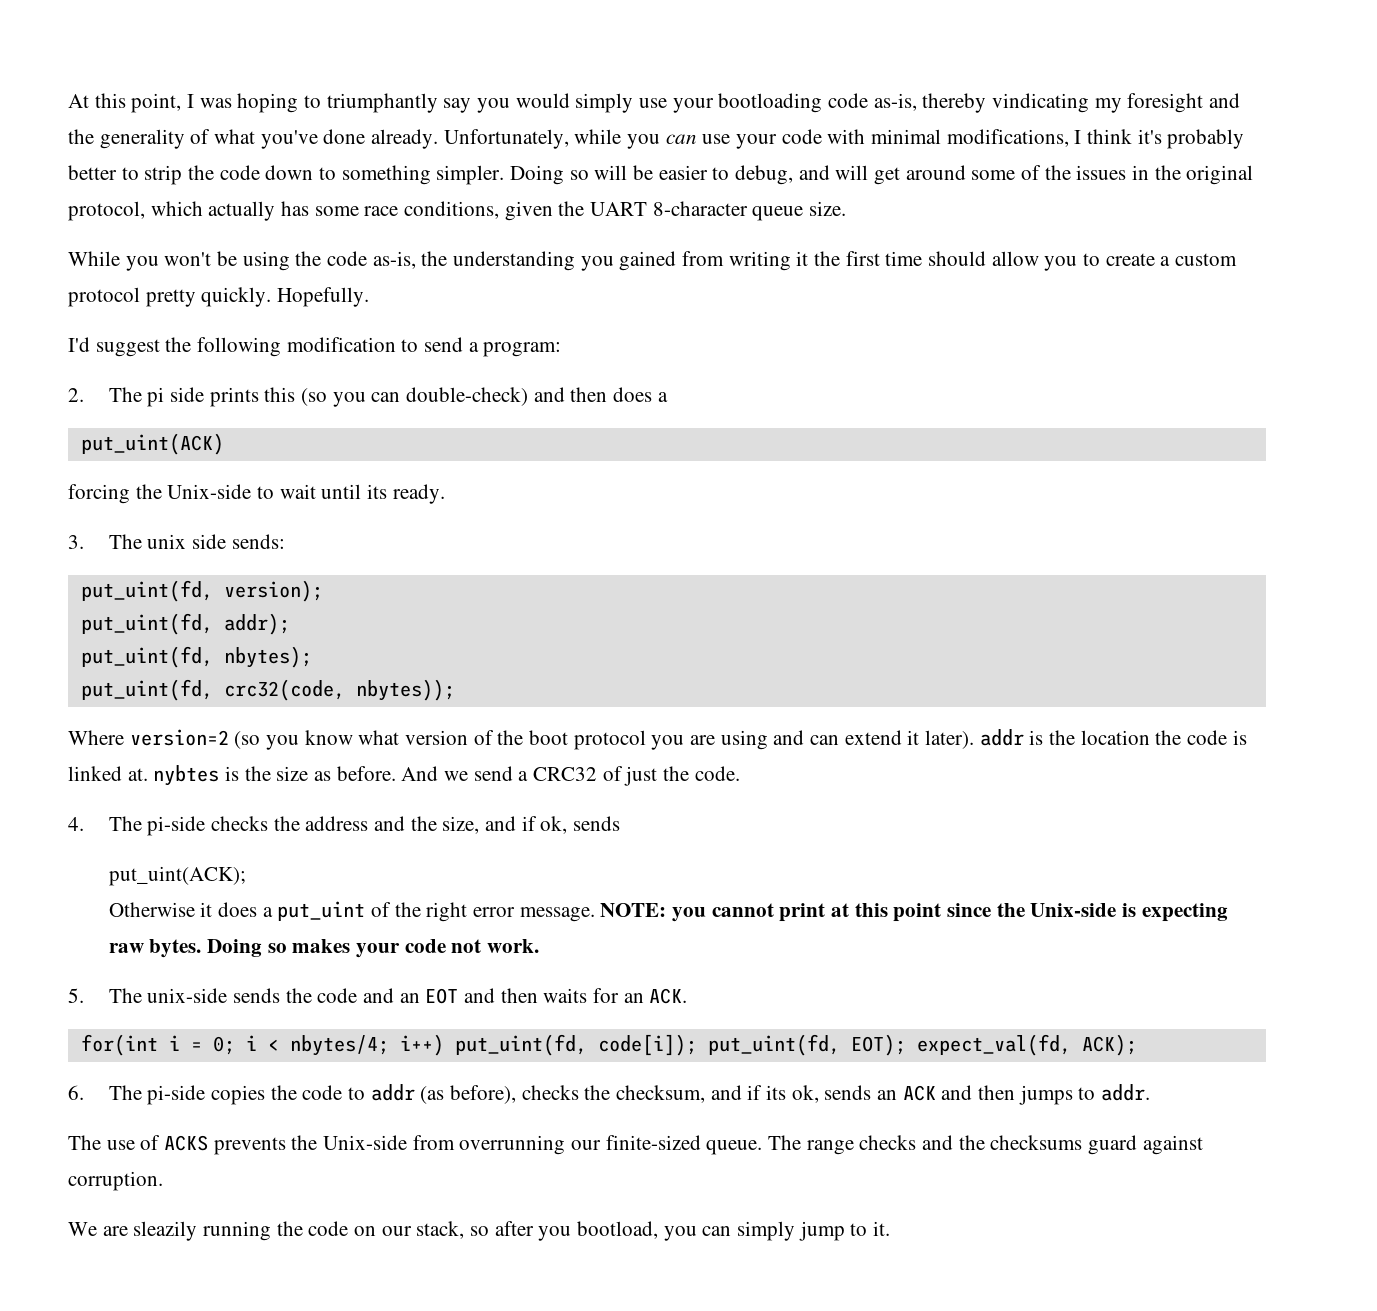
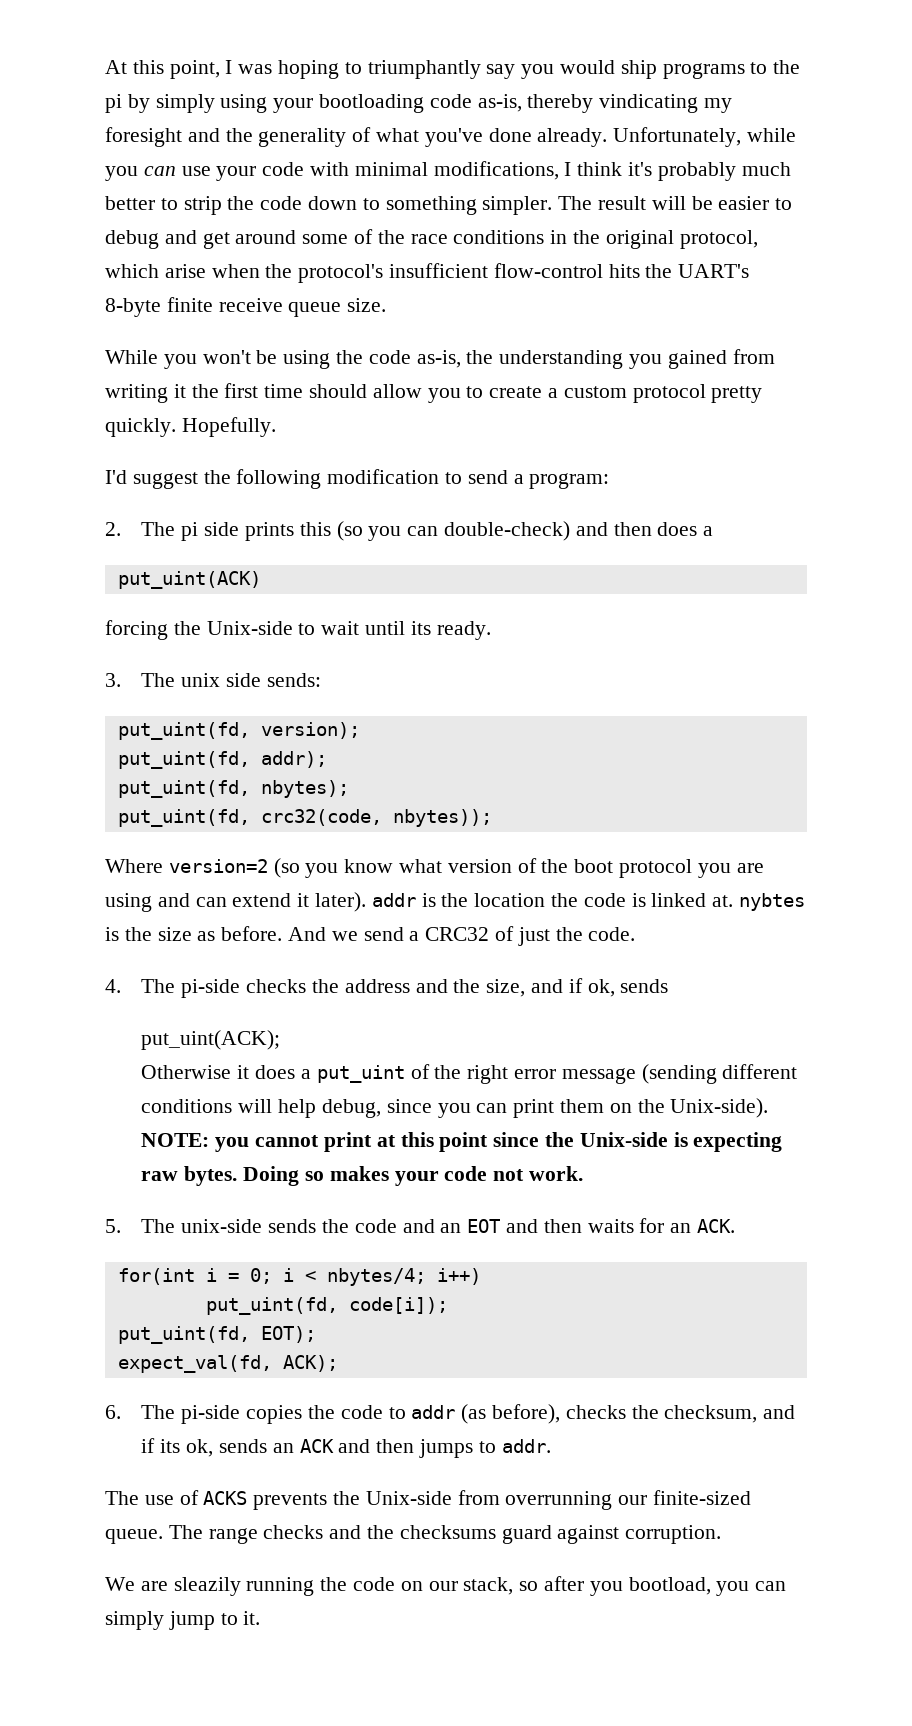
- At this point, I was hoping to triumphantly say you would simply use your bootloading code as-is, thereby vindicating my foresight and the generality of what you've done already.
+ At this point, I was hoping to triumphantly say you would ship programs to the pi by simply using your bootloading code as-is, thereby vindicating my foresight and the generality of what you've done already.
- Unfortunately, while you can use your code with minimal modifications, I think it's probably better to strip the code down to something simpler.
+ Unfortunately, while you can use your code with minimal modifications, I think it's probably much better to strip the code down to something simpler.
- Doing so will be easier to debug, and will get around some of the issues in the original protocol, which actually has some race conditions, given the UART 8-character queue size.
+ The result will be easier to debug and get around some of the race conditions in the original protocol, which arise when the protocol's insufficient flow-control hits the UART's 8-byte finite receive queue size.
- Otherwise it does a put_uint of the right error message.
+ Otherwise it does a put_uint of the right error message (sending different conditions will help debug, since you can print them on the Unix-side).
- for(int i = 0; i < nbytes/4; i++) put_uint(fd, code[i]); put_uint(fd, EOT); expect_val(fd, ACK);
+ for(int i = 0; i < nbytes/4; i++)
+ put_uint(fd, code[i]);
+ put_uint(fd, EOT);
+ expect_val(fd, ACK);

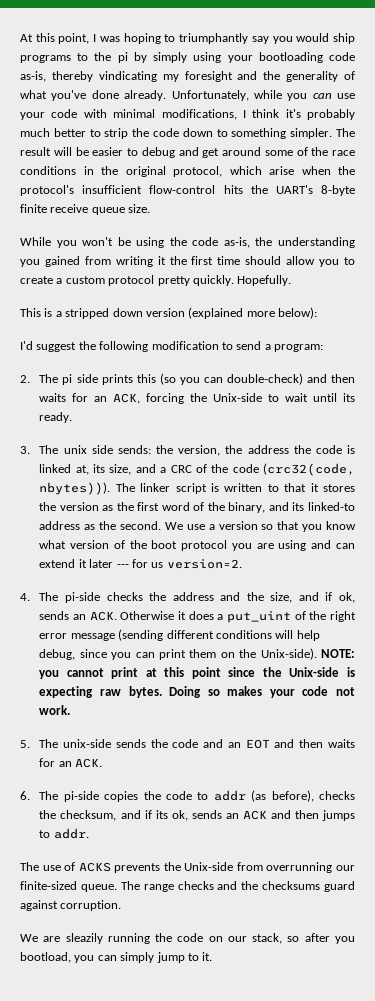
+ This is a stripped down version (explained more below):
- 2. The pi side prints this (so you can double-check) and then does a
- put_uint(ACK)
- forcing the Unix-side to wait until its ready.
+ 2. The pi side prints this (so you can double-check) and then waits for an ACK, forcing the Unix-side to wait until its ready.
- 3. The unix side sends:
- put_uint(fd, version);
- put_uint(fd, addr);
- put_uint(fd, nbytes);
- put_uint(fd, crc32(code, nbytes));
- Where version=2 (so you know what version of the boot protocol you are using and can extend it later). addr is the location the code is linked at. nybtes is the size as before. And we send a CRC32 of just the code.
+ 3. The unix side sends: the version, the address the code is linked at, its size, and a CRC of the code (crc32(code, nbytes))). The linker script is written to that it stores the version as the first word of the binary, and its linked-to address as the second. We use a version so that you know what version of the boot protocol you are using and can extend it later --- for us version=2.
- 4. The pi-side checks the address and the size, and if ok, sends
- put_uint(ACK);
- Otherwise it does a put_uint of the right error message (sending different conditions will help debug, since you can print them on the Unix-side).
+ 4. The pi-side checks the address and the size, and if ok, sends an ACK. Otherwise it does a put_uint of the right error message (sending different conditions will help debug, since you can print them on the Unix-side).
- for(int i = 0; i < nbytes/4; i++)
- put_uint(fd, code[i]);
- put_uint(fd, EOT);
- expect_val(fd, ACK);

